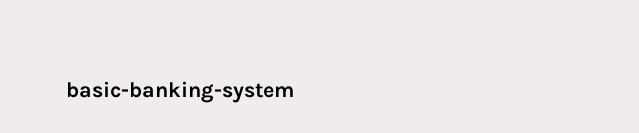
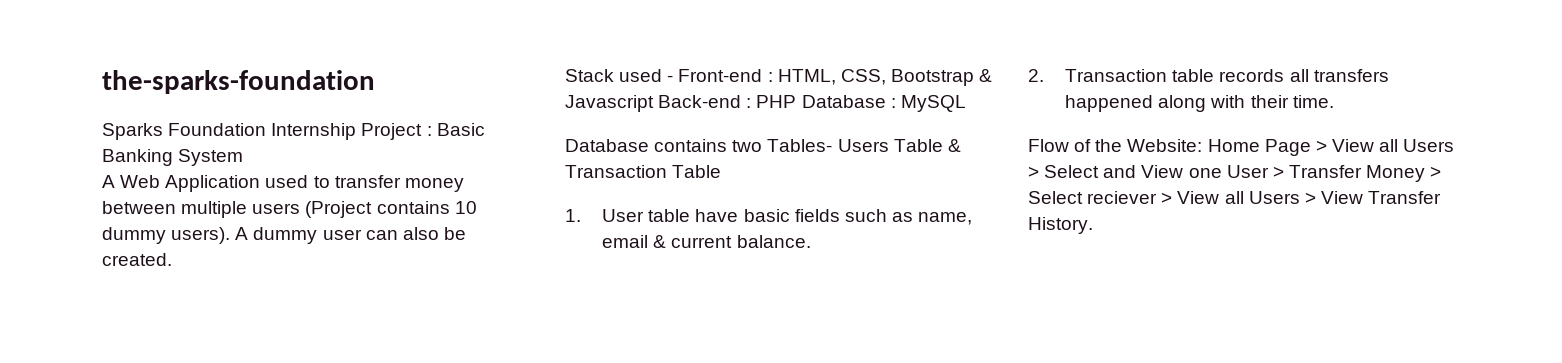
- basic-banking-system
+ the-sparks-foundation
+ Sparks Foundation Internship Project : Basic Banking System
+ A Web Application used to transfer money between multiple users (Project contains 10 dummy users). A dummy user can also be created.
+ Stack used - Front-end : HTML, CSS, Bootstrap & Javascript Back-end : PHP Database : MySQL
+ Database contains two Tables- Users Table & Transaction Table
+ 1. User table have basic fields such as name, email & current balance.
+ 2. Transaction table records all transfers happened along with their time.
+ Flow of the Website: Home Page > View all Users > Select and View one User > Transfer Money > Select reciever > View all Users > View Transfer History.

